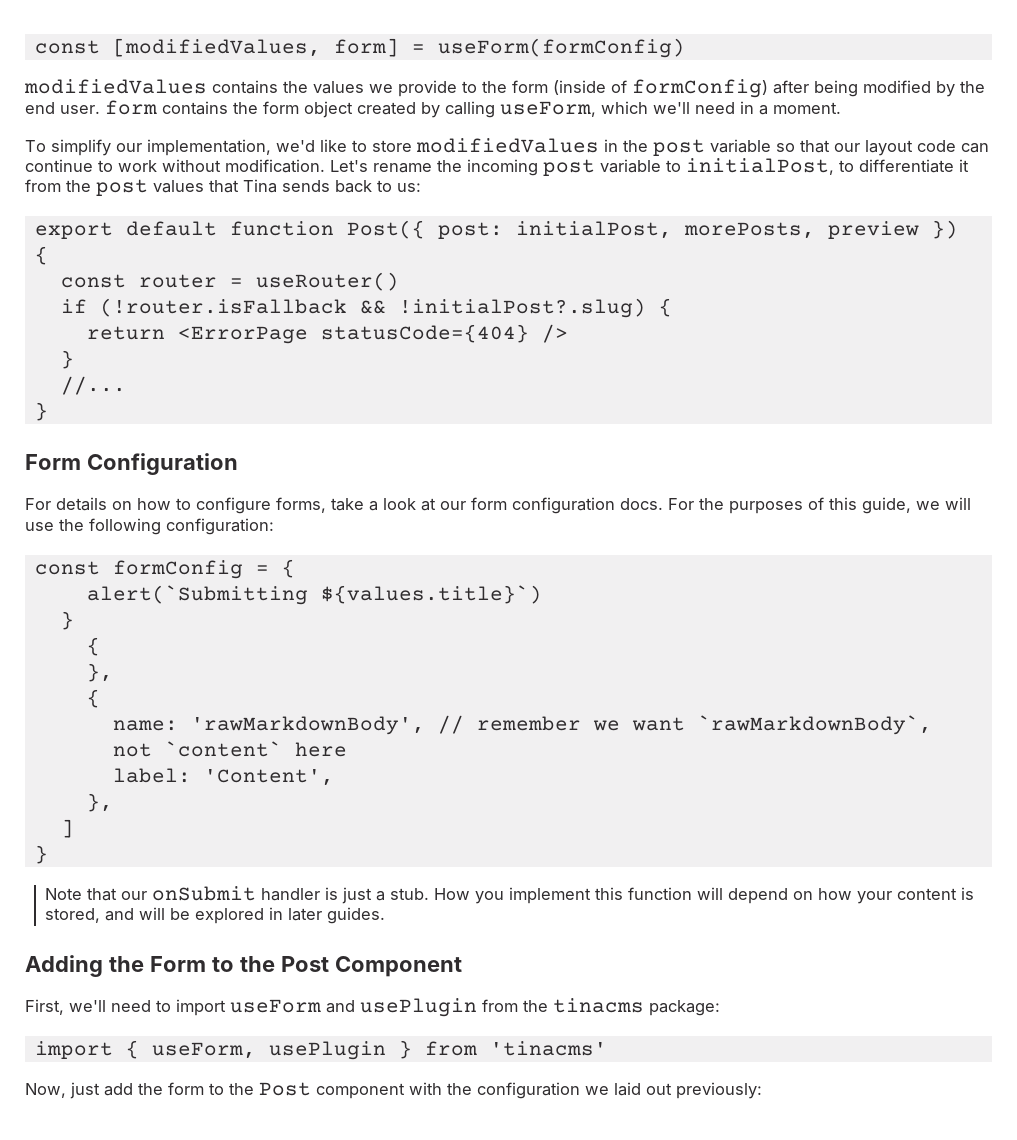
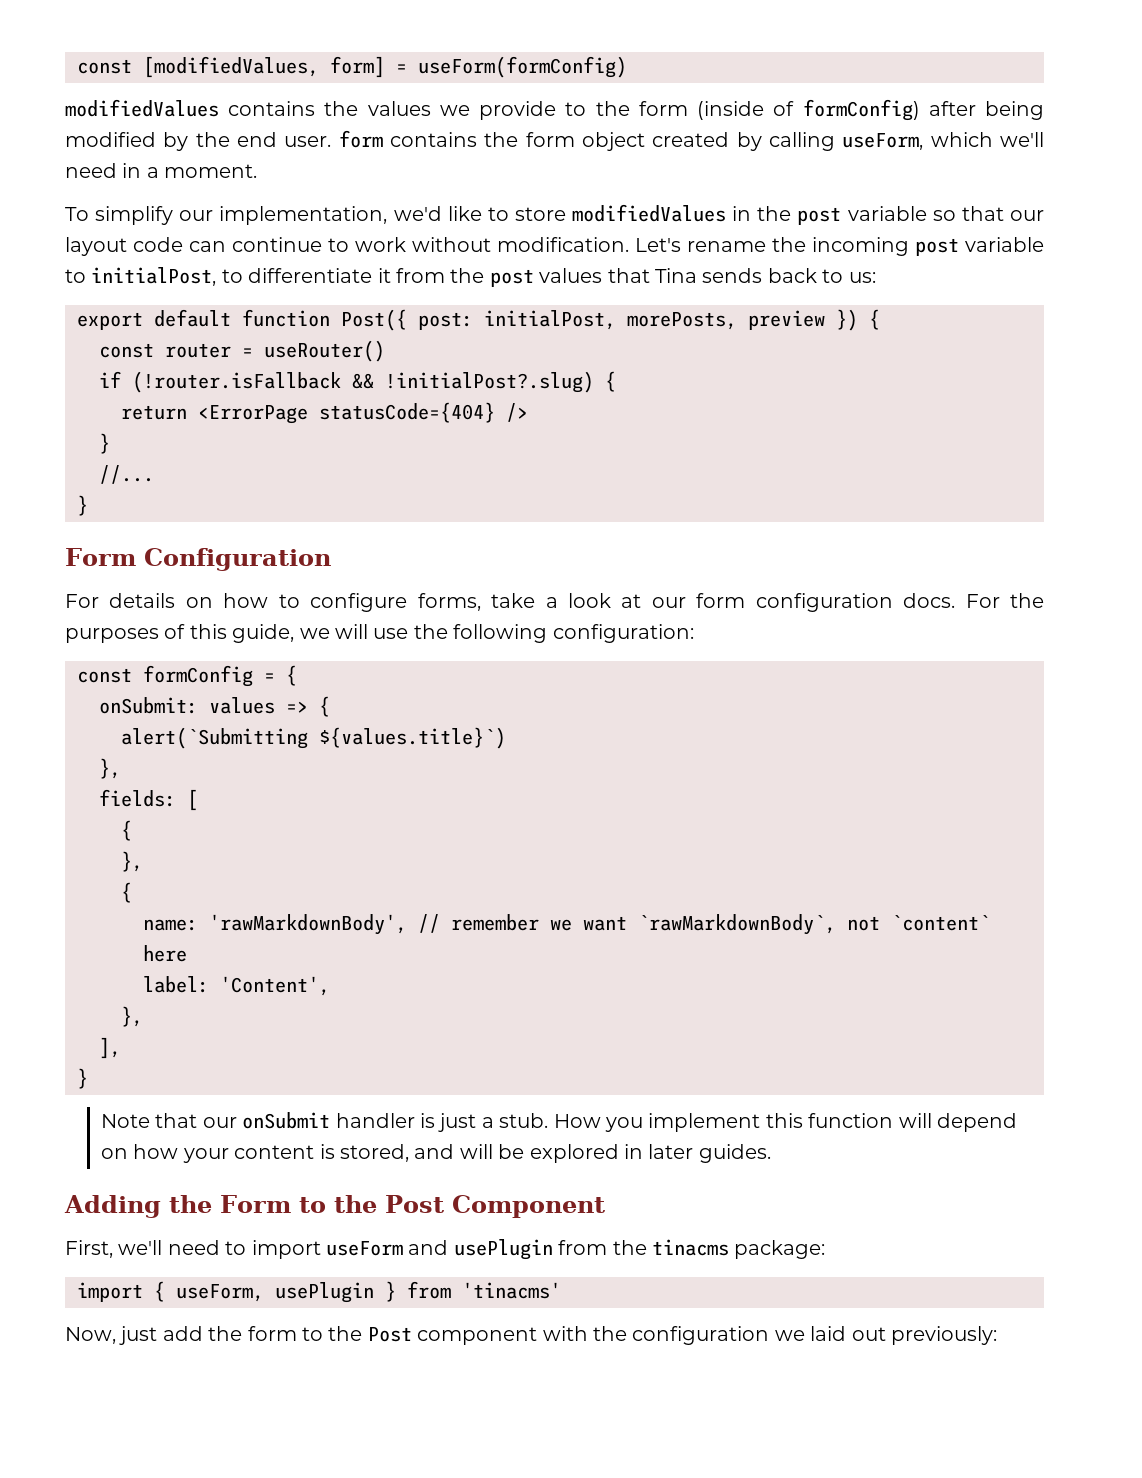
+ onSubmit: values => {
  alert(`Submitting ${values.title}`)
- }
+ },
+ fields: [
- ]
+ ],

